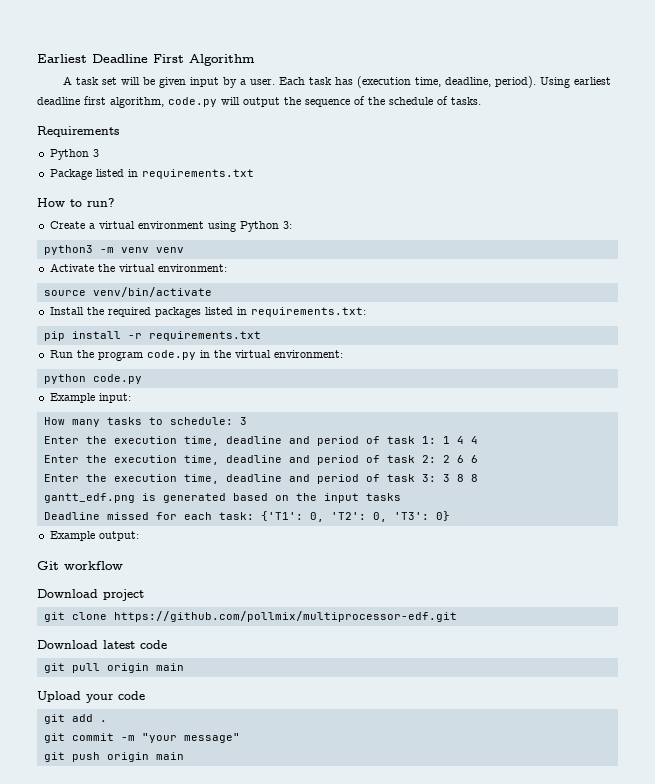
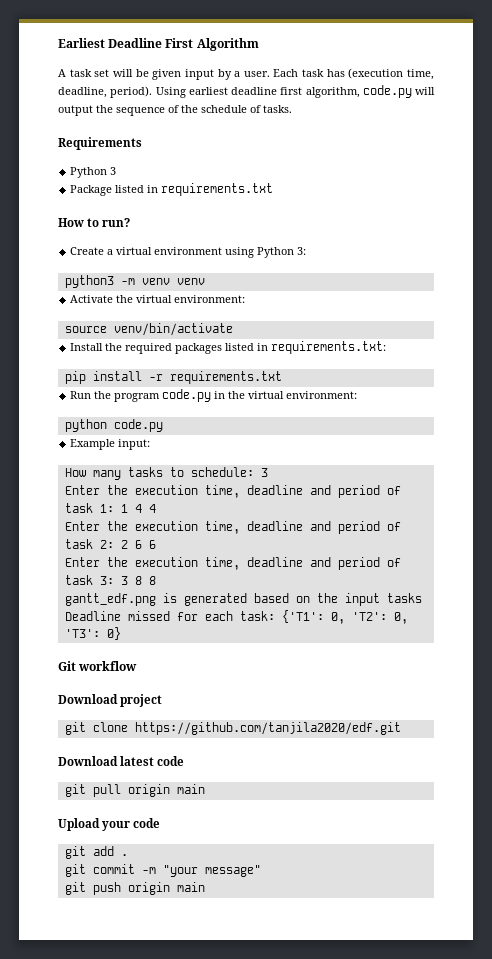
- Example output:
- git clone https://github.com/pollmix/multiprocessor-edf.git
+ git clone https://github.com/tanjila2020/edf.git

